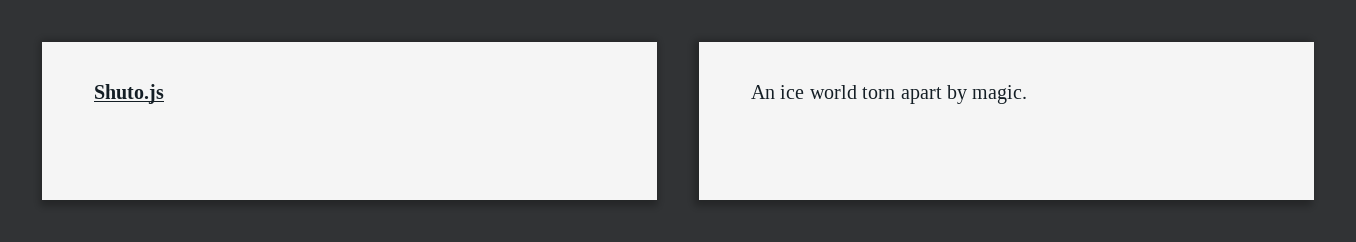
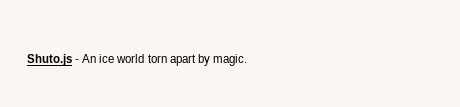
- Shuto.js
- An ice world torn apart by magic.
+ Shuto.js - An ice world torn apart by magic.

